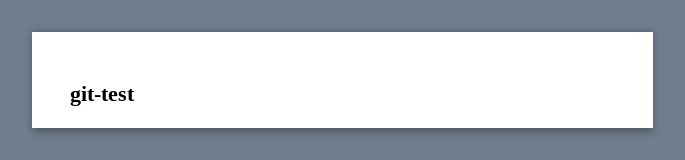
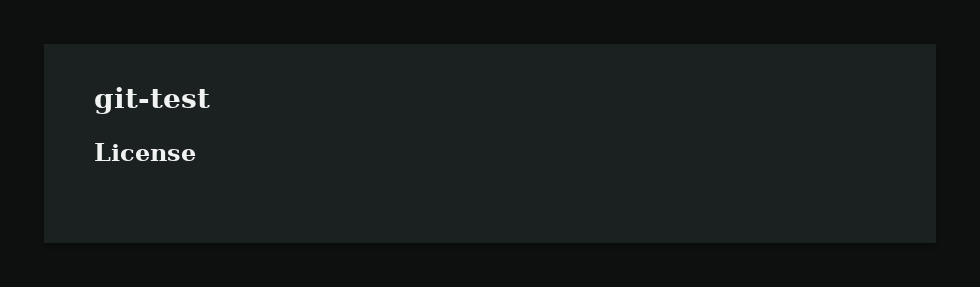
+ License

